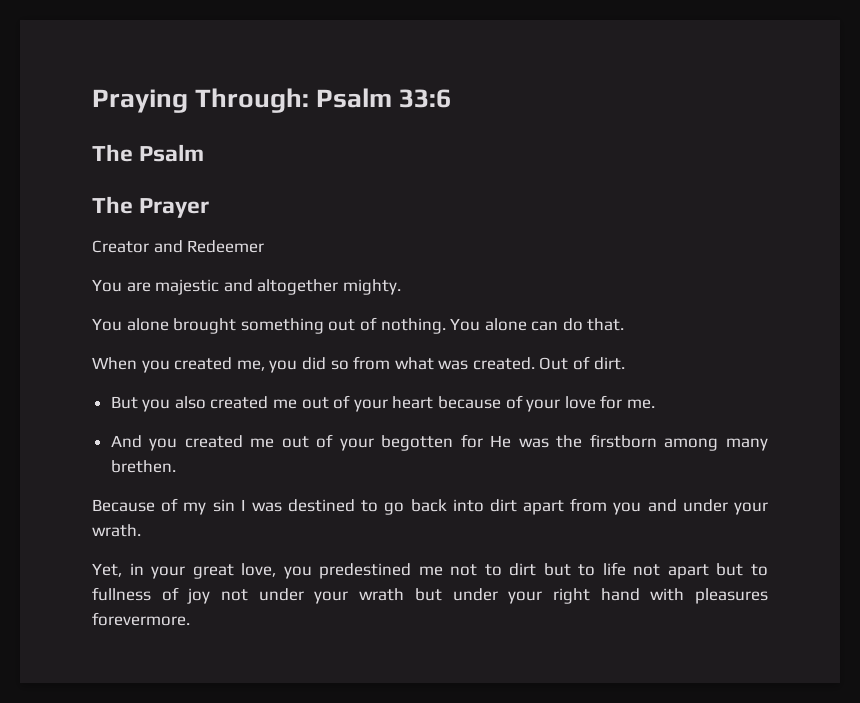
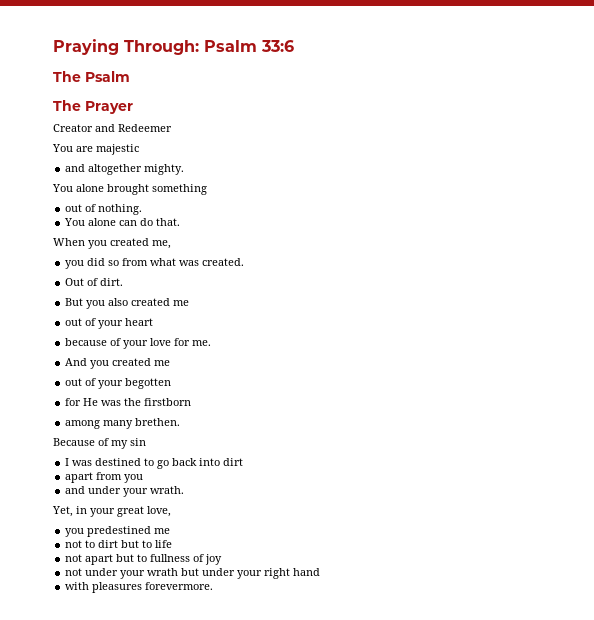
- You are majestic and altogether mighty.
+ You are majestic
+ and altogether mighty.
- You alone brought something out of nothing. You alone can do that.
+ You alone brought something
+ out of nothing.
+ You alone can do that.
- When you created me, you did so from what was created. Out of dirt.
+ When you created me,
+ you did so from what was created.
+ Out of dirt.
- But you also created me out of your heart because of your love for me.
+ But you also created me
+ out of your heart
+ because of your love for me.
- And you created me out of your begotten for He was the firstborn among many brethen.
+ And you created me
+ out of your begotten
+ for He was the firstborn
+ among many brethen.
- Because of my sin I was destined to go back into dirt apart from you and under your wrath.
+ Because of my sin
+ I was destined to go back into dirt
+ apart from you
+ and under your wrath.
- Yet, in your great love, you predestined me not to dirt but to life not apart but to fullness of joy not under your wrath but under your right hand with pleasures forevermore.
+ Yet, in your great love,
+ you predestined me
+ not to dirt but to life
+ not apart but to fullness of joy
+ not under your wrath but under your right hand
+ with pleasures forevermore.

